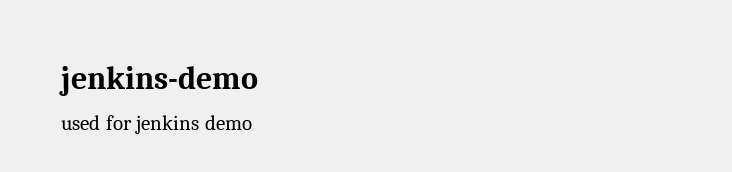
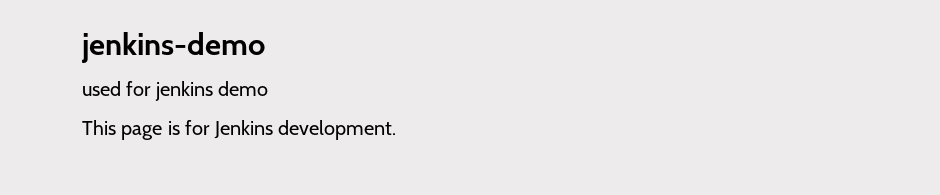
+ This page is for Jenkins development.

